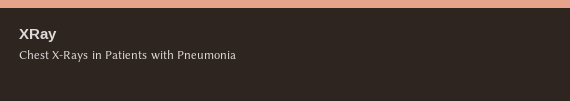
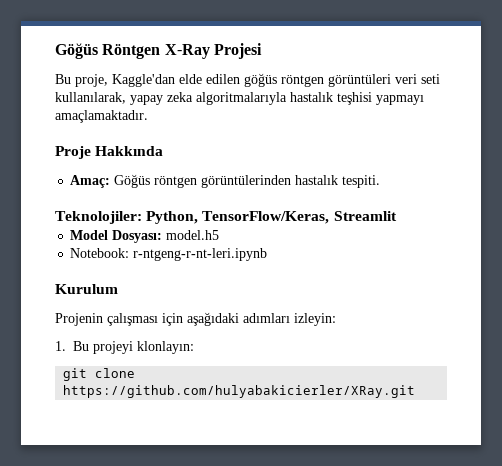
- XRay
- Chest X-Rays in Patients with Pneumonia
+ Göğüs Röntgen X-Ray Projesi
+ Bu proje, Kaggle'dan elde edilen göğüs röntgen görüntüleri veri seti kullanılarak, yapay zeka algoritmalarıyla hastalık teşhisi yapmayı amaçlamaktadır.
+ Proje Hakkında
+ Amaç: Göğüs röntgen görüntülerinden hastalık tespiti.
+ Teknolojiler: Python, TensorFlow/Keras, Streamlit
+ Model Dosyası: model.h5
+ Notebook: r-ntgeng-r-nt-leri.ipynb
+ Kurulum
+ Projenin çalışması için aşağıdaki adımları izleyin:
+ 1. Bu projeyi klonlayın:
+ git clone https://github.com/hulyabakicierler/XRay.git

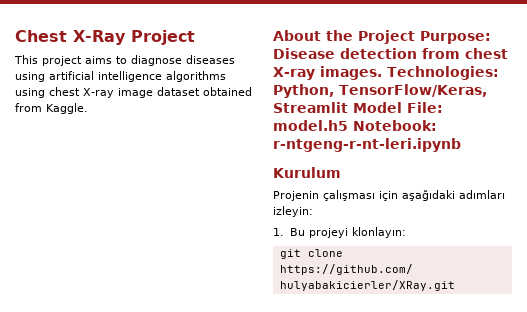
- Göğüs Röntgen X-Ray Projesi
- Bu proje, Kaggle'dan elde edilen göğüs röntgen görüntüleri veri seti kullanılarak, yapay zeka algoritmalarıyla hastalık teşhisi yapmayı amaçlamaktadır.
- Proje Hakkında
- Amaç: Göğüs röntgen görüntülerinden hastalık tespiti.
- Teknolojiler: Python, TensorFlow/Keras, Streamlit
- Model Dosyası: model.h5
- Notebook: r-ntgeng-r-nt-leri.ipynb
+ Chest X-Ray Project
+ This project aims to diagnose diseases using artificial intelligence algorithms using chest X-ray image dataset obtained from Kaggle.
+ About the Project Purpose: Disease detection from chest X-ray images. Technologies: Python, TensorFlow/Keras, Streamlit Model File: model.h5 Notebook: r-ntgeng-r-nt-leri.ipynb

